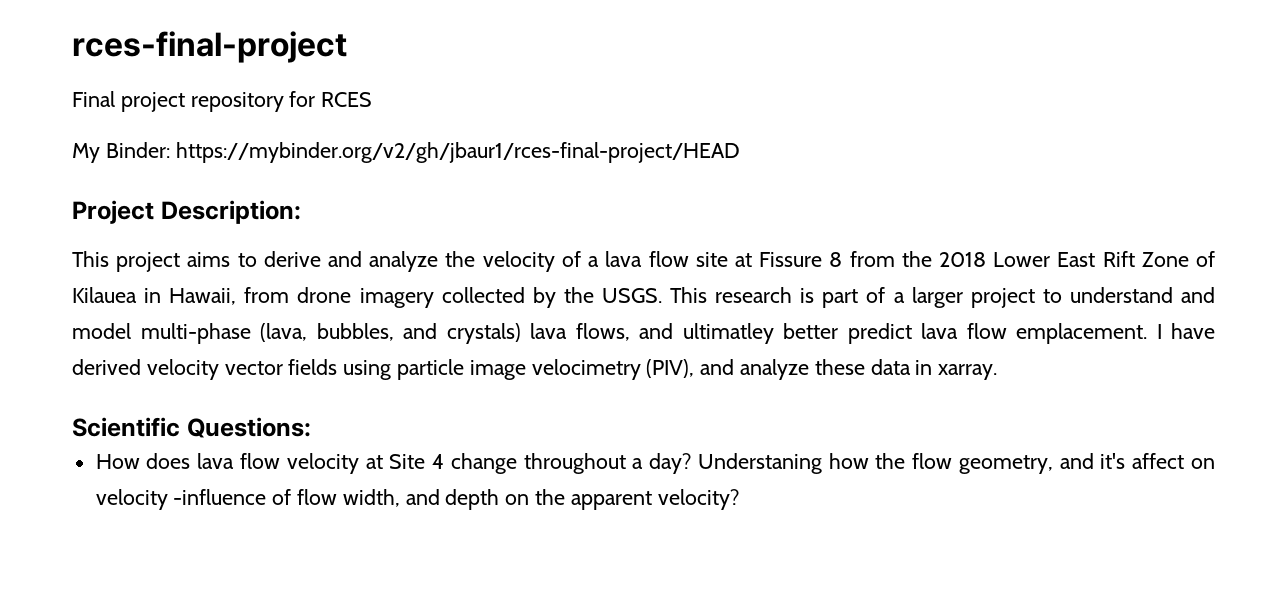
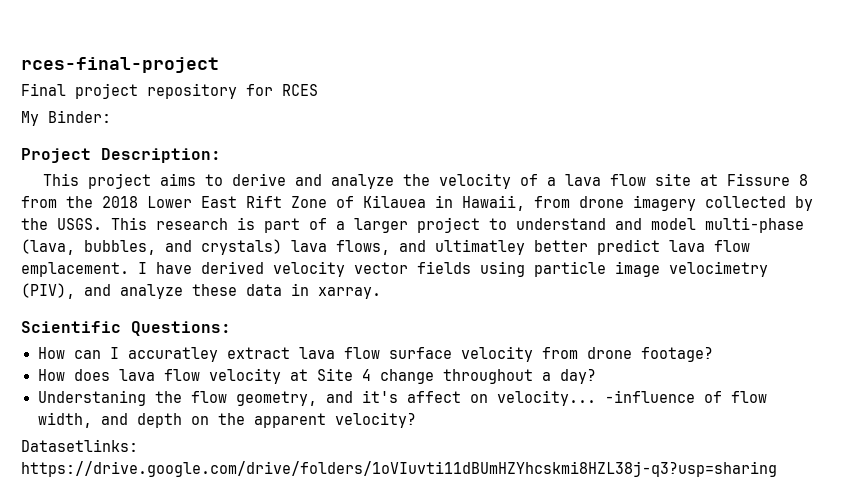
- My Binder: https://mybinder.org/v2/gh/jbaur1/rces-final-project/HEAD
+ My Binder:
+ How can I accuratley extract lava flow surface velocity from drone footage?
- How does lava flow velocity at Site 4 change throughout a day? Understaning how the flow geometry, and it's affect on velocity -influence of flow width, and depth on the apparent velocity?
+ How does lava flow velocity at Site 4 change throughout a day?
+ Understaning the flow geometry, and it's affect on velocity... -influence of flow width, and depth on the apparent velocity?
+ Datasetlinks: https://drive.google.com/drive/folders/1oVIuvti11dBUmHZYhcskmi8HZL38j-q3?usp=sharing

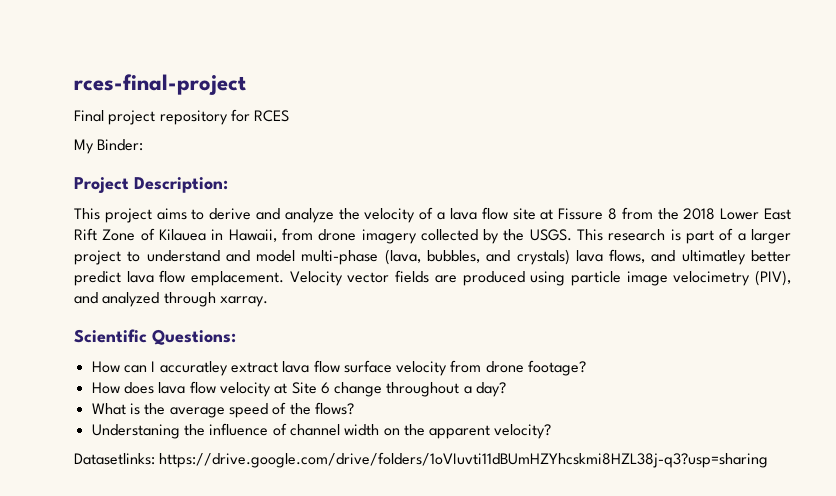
- I have derived velocity vector fields using particle image velocimetry (PIV), and analyze these data in xarray.
+ Velocity vector fields are produced using particle image velocimetry (PIV), and analyzed through xarray.
- How does lava flow velocity at Site 4 change throughout a day?
+ How does lava flow velocity at Site 6 change throughout a day?
- Understaning the flow geometry, and it's affect on velocity... -influence of flow width, and depth on the apparent velocity?
+ What is the average speed of the flows?
+ Understaning the influence of channel width on the apparent velocity?

